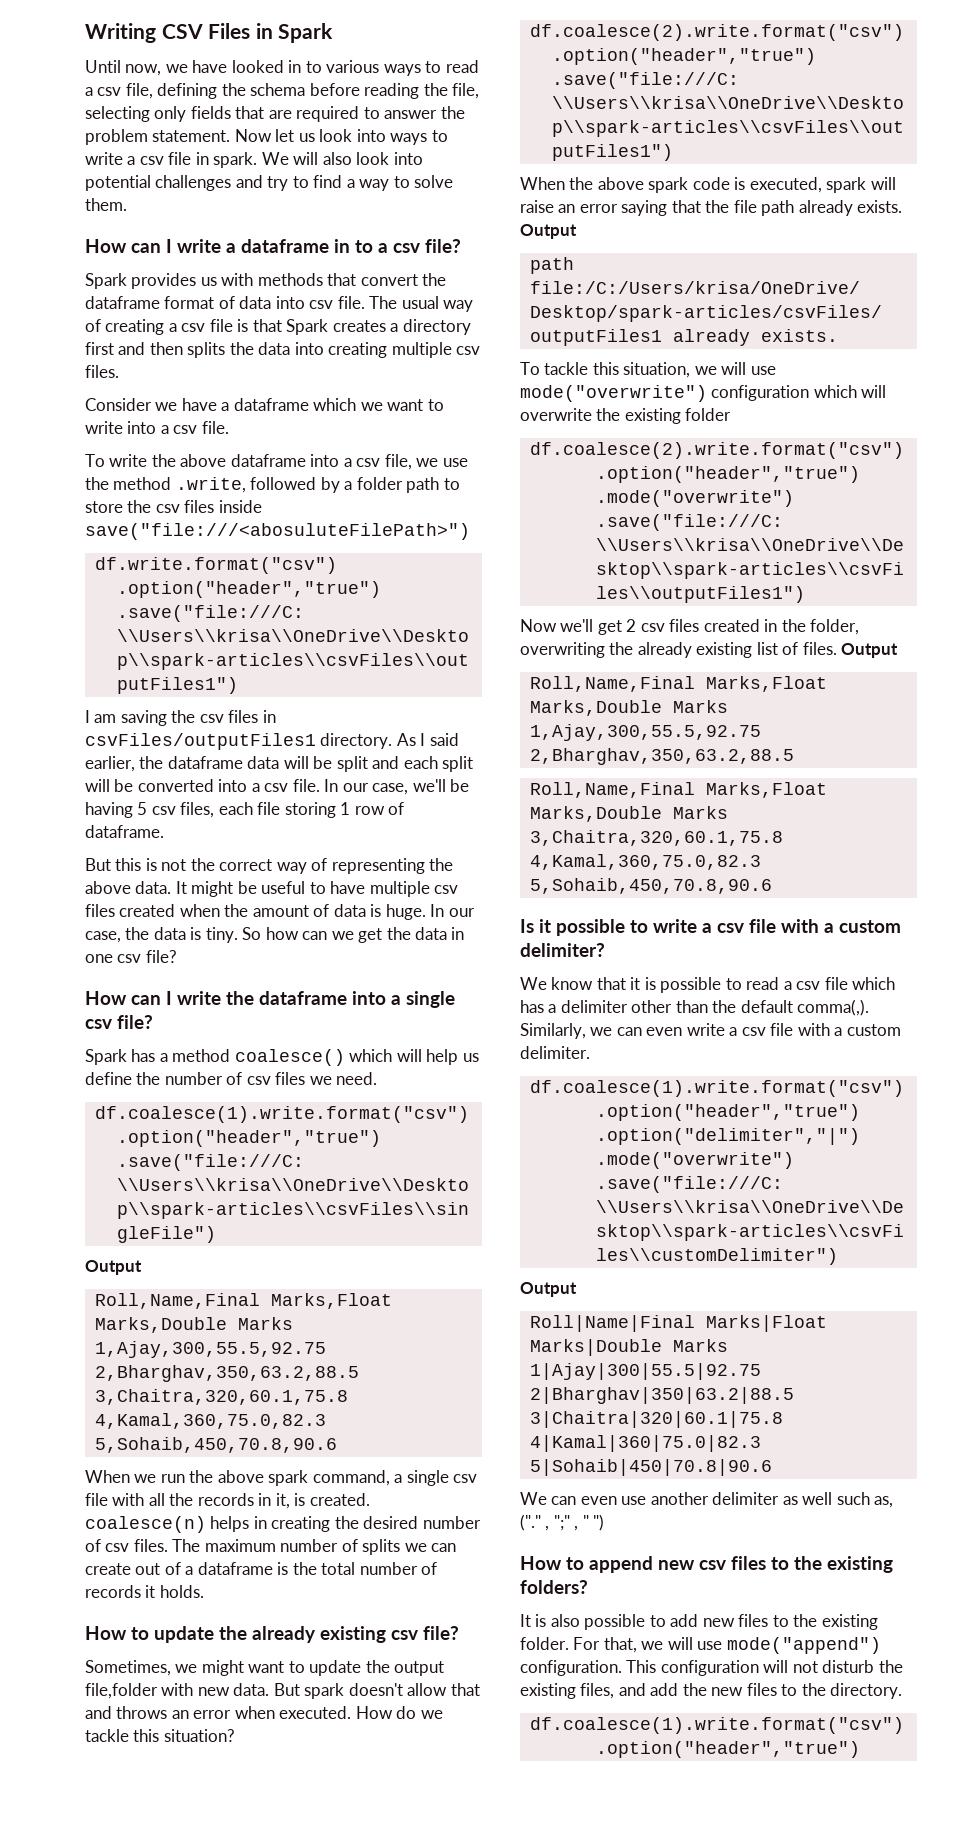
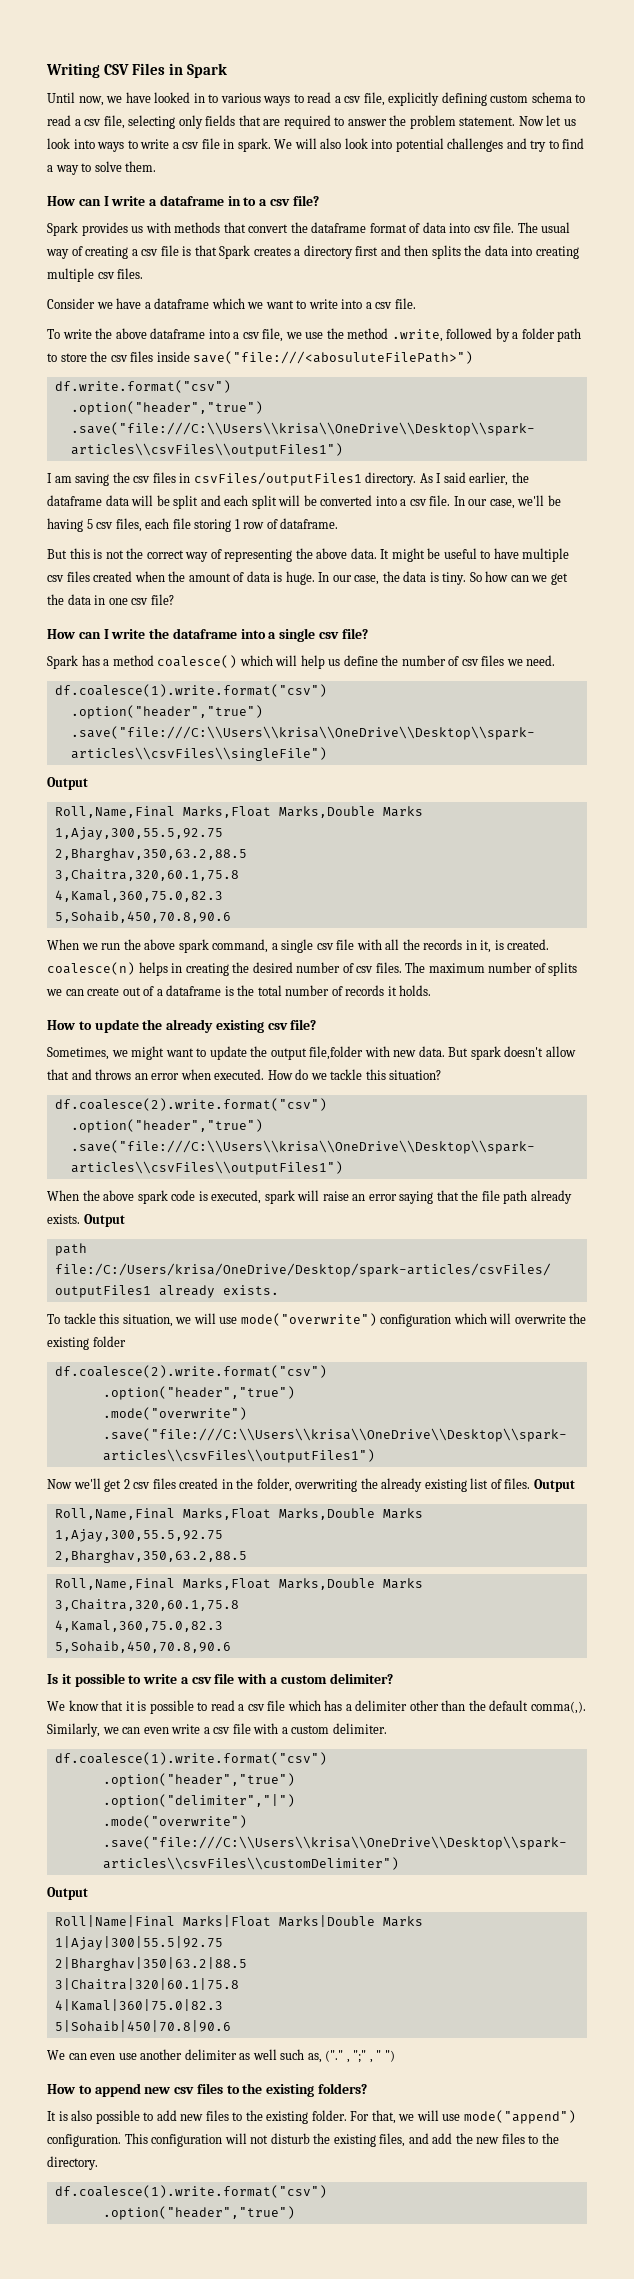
- Until now, we have looked in to various ways to read a csv file, defining the schema before reading the file, selecting only fields that are required to answer the problem statement.
+ Until now, we have looked in to various ways to read a csv file, explicitly defining custom schema to read a csv file, selecting only fields that are required to answer the problem statement.

